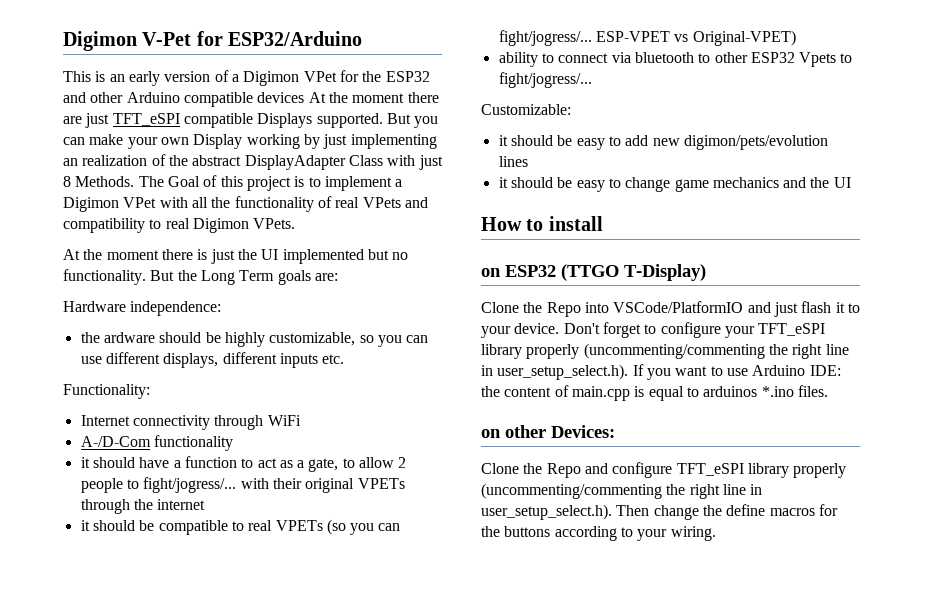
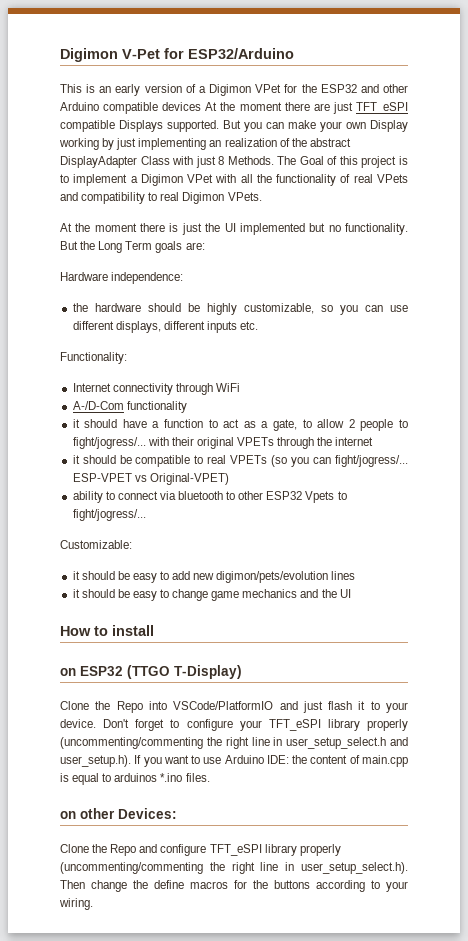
- the ardware should be highly customizable, so you can use different displays, different inputs etc.
+ the hardware should be highly customizable, so you can use different displays, different inputs etc.
- Don't forget to configure your TFT_eSPI library properly (uncommenting/commenting the right line in user_setup_select.h). If you want to use Arduino IDE: the content of main.cpp is equal to arduinos *.ino files.
+ Don't forget to configure your TFT_eSPI library properly (uncommenting/commenting the right line in user_setup_select.h and user_setup.h). If you want to use Arduino IDE: the content of main.cpp is equal to arduinos *.ino files.

